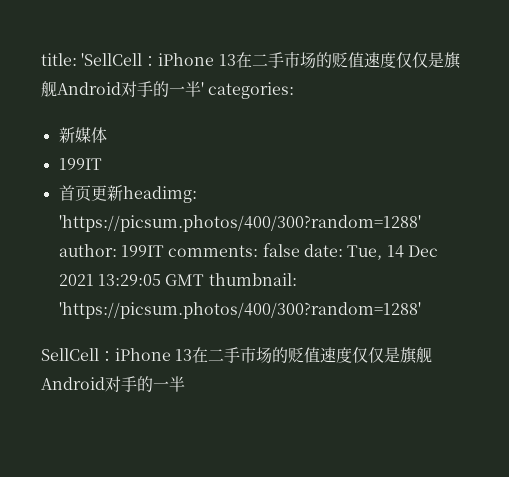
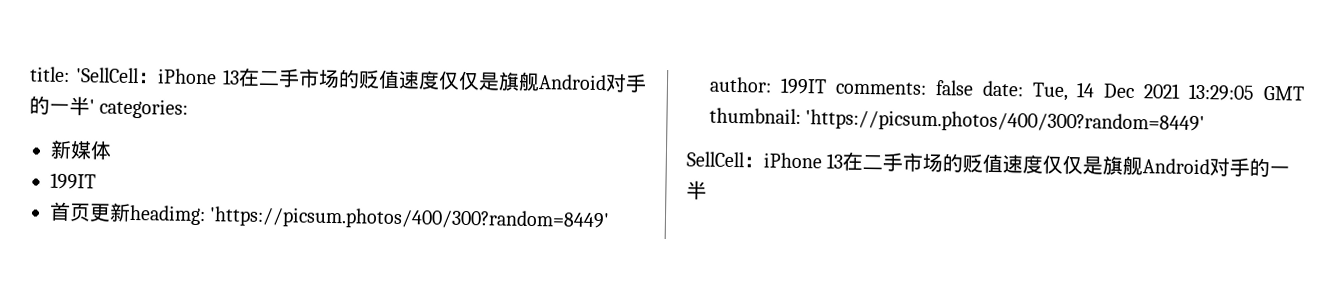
- 首页更新headimg: 'https://picsum.photos/400/300?random=1288' author: 199IT comments: false date: Tue, 14 Dec 2021 13:29:05 GMT thumbnail: 'https://picsum.photos/400/300?random=1288'
+ 首页更新headimg: 'https://picsum.photos/400/300?random=8449' author: 199IT comments: false date: Tue, 14 Dec 2021 13:29:05 GMT thumbnail: 'https://picsum.photos/400/300?random=8449'

